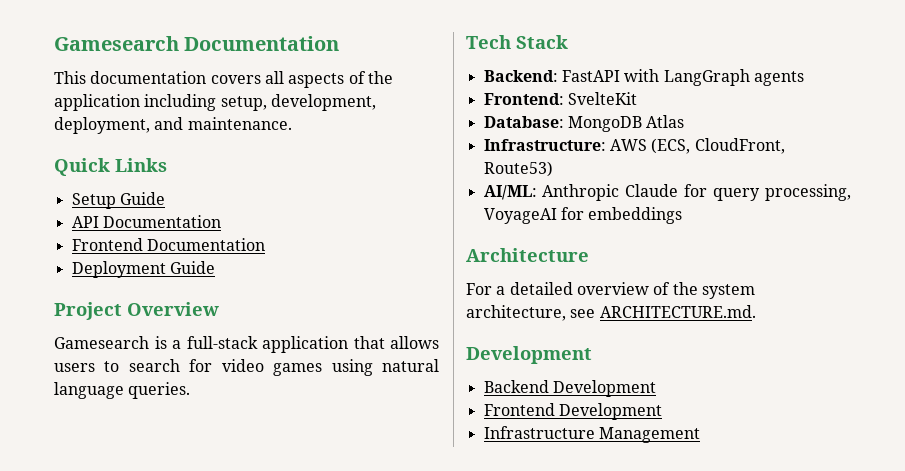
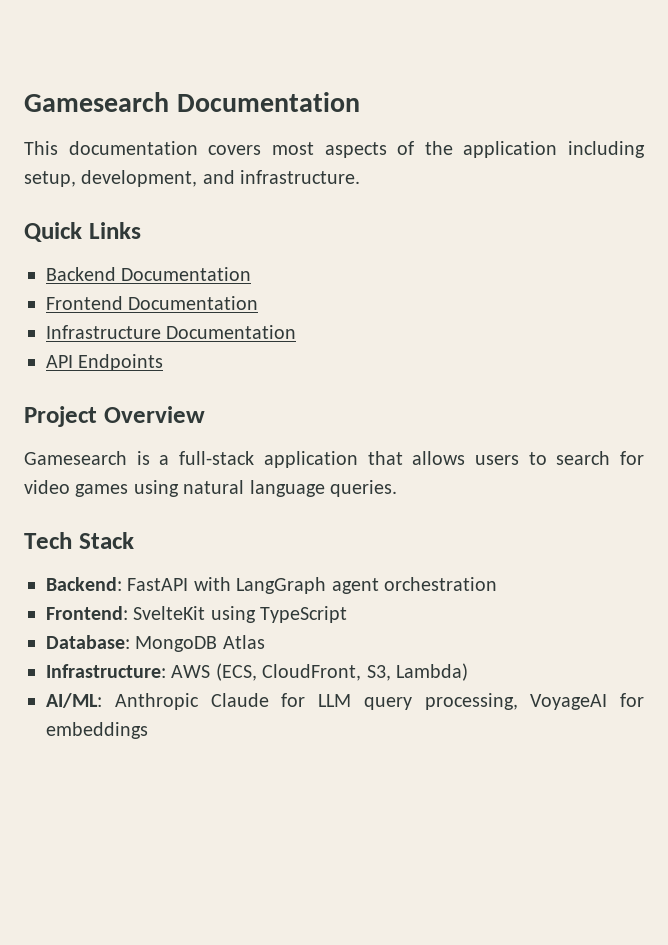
- This documentation covers all aspects of the application including setup, development, deployment, and maintenance.
+ This documentation covers most aspects of the application including setup, development, and infrastructure.
- Setup Guide
- API Documentation
+ Backend Documentation
- Deployment Guide
+ Infrastructure Documentation
+ API Endpoints
- Backend: FastAPI with LangGraph agents
+ Backend: FastAPI with LangGraph agent orchestration
- Frontend: SvelteKit
+ Frontend: SvelteKit using TypeScript
- Infrastructure: AWS (ECS, CloudFront, Route53)
+ Infrastructure: AWS (ECS, CloudFront, S3, Lambda)
- AI/ML: Anthropic Claude for query processing, VoyageAI for embeddings
+ AI/ML: Anthropic Claude for LLM query processing, VoyageAI for embeddings
- Architecture
- For a detailed overview of the system architecture, see ARCHITECTURE.md.
- Development
- Backend Development
- Frontend Development
- Infrastructure Management

